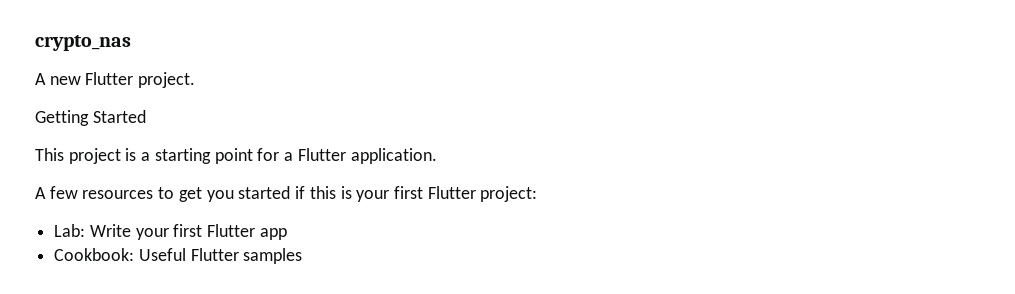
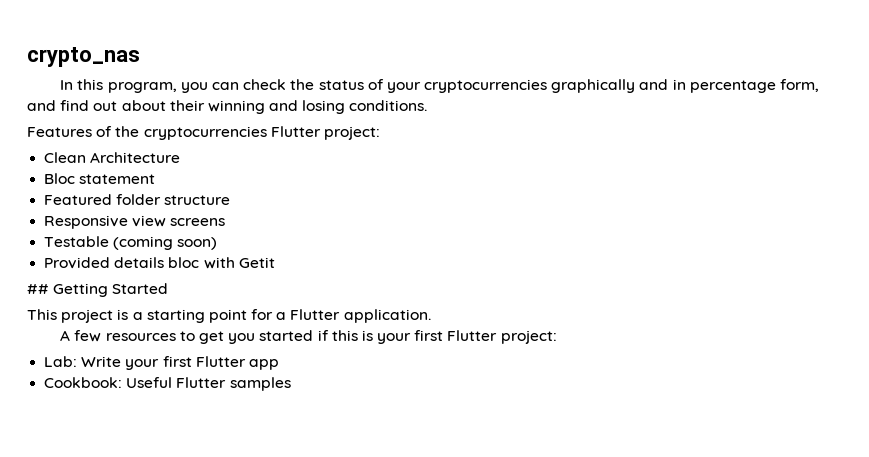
- A new Flutter project.
- Getting Started
+ In this program, you can check the status of your cryptocurrencies graphically and in percentage form, and find out about their winning and losing conditions.
+ Features of the cryptocurrencies Flutter project:
+ Clean Architecture
+ Bloc statement
+ Featured folder structure
+ Responsive view screens
+ Testable (coming soon)
+ Provided details bloc with Getit
+ ## Getting Started

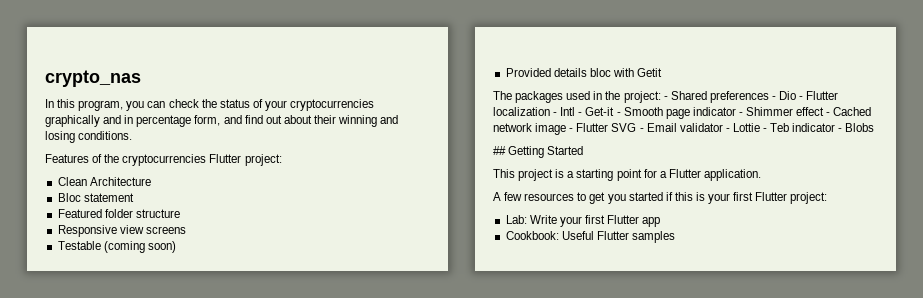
+ The packages used in the project: - Shared preferences - Dio - Flutter localization - Intl - Get-it - Smooth page indicator - Shimmer effect - Cached network image - Flutter SVG - Email validator - Lottie - Teb indicator - Blobs

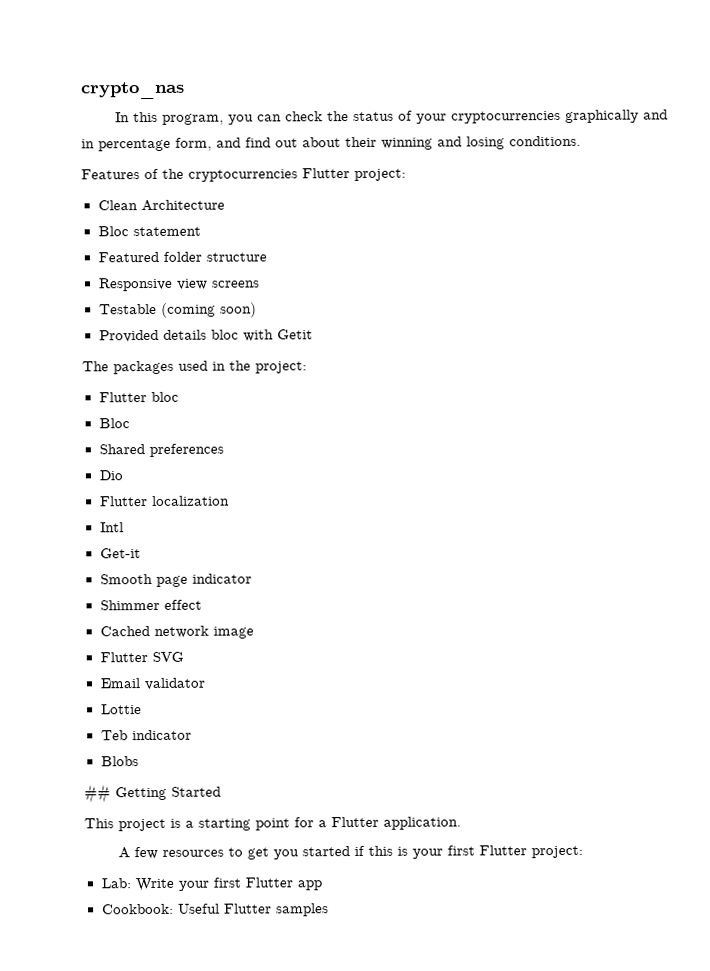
- The packages used in the project: - Shared preferences - Dio - Flutter localization - Intl - Get-it - Smooth page indicator - Shimmer effect - Cached network image - Flutter SVG - Email validator - Lottie - Teb indicator - Blobs
+ The packages used in the project:
+ Flutter bloc
+ Bloc
+ Shared preferences
+ Dio
+ Flutter localization
+ Intl
+ Get-it
+ Smooth page indicator
+ Shimmer effect
+ Cached network image
+ Flutter SVG
+ Email validator
+ Lottie
+ Teb indicator
+ Blobs

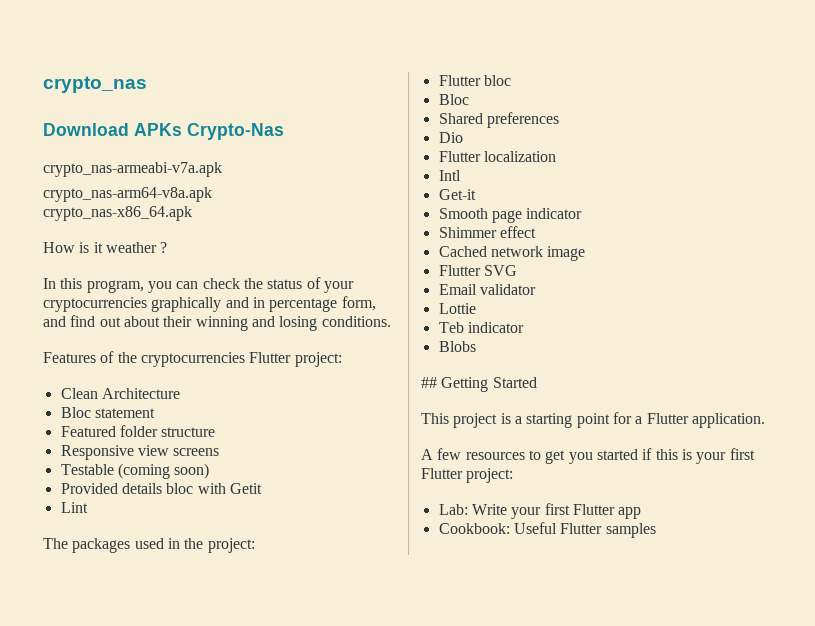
+ Download APKs Crypto-Nas
+ crypto_nas-armeabi-v7a.apk
+ crypto_nas-arm64-v8a.apk
+ crypto_nas-x86_64.apk
+ How is it weather ?
+ Lint

